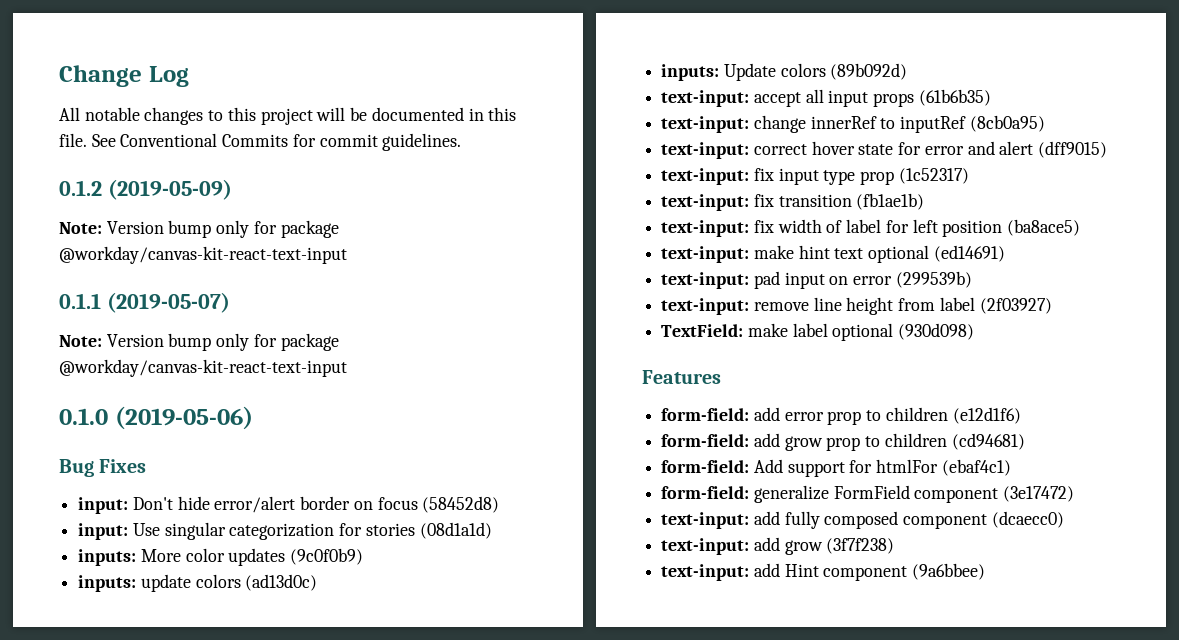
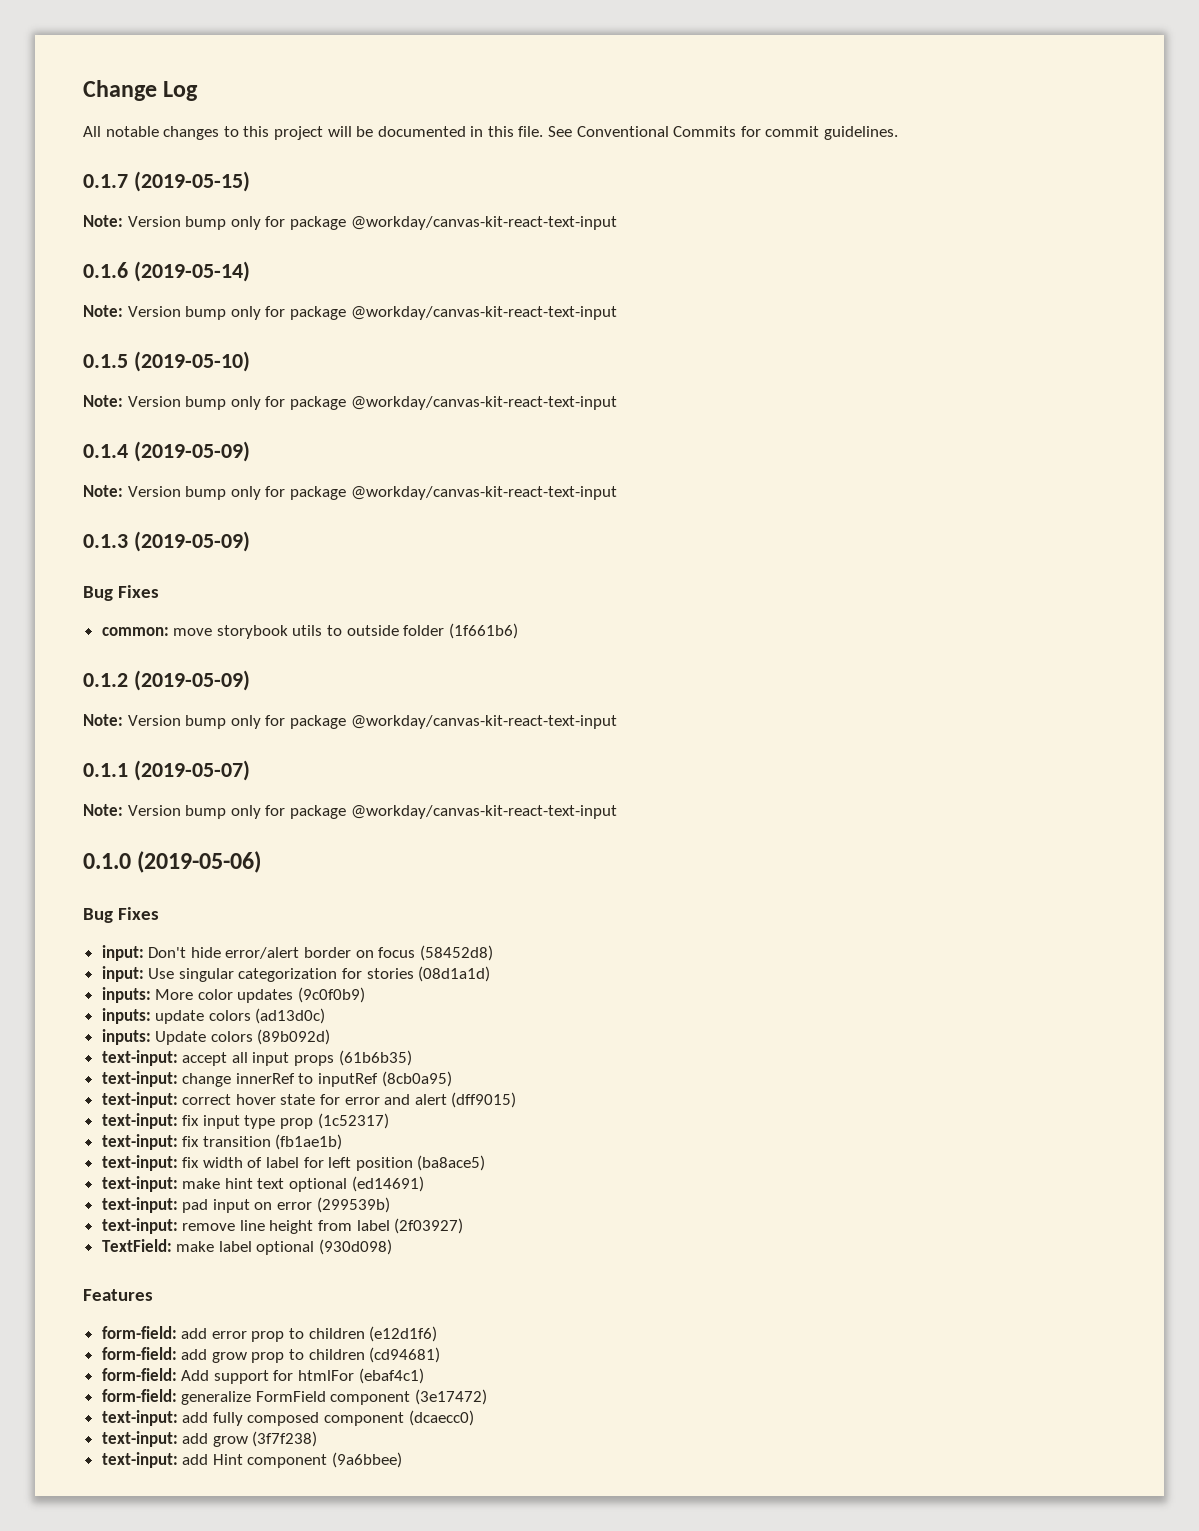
+ 0.1.7 (2019-05-15)
+ Note: Version bump only for package @workday/canvas-kit-react-text-input
+ 0.1.6 (2019-05-14)
+ Note: Version bump only for package @workday/canvas-kit-react-text-input
+ 0.1.5 (2019-05-10)
+ Note: Version bump only for package @workday/canvas-kit-react-text-input
+ 0.1.4 (2019-05-09)
+ Note: Version bump only for package @workday/canvas-kit-react-text-input
+ 0.1.3 (2019-05-09)
+ Bug Fixes
+ common: move storybook utils to outside folder (1f661b6)

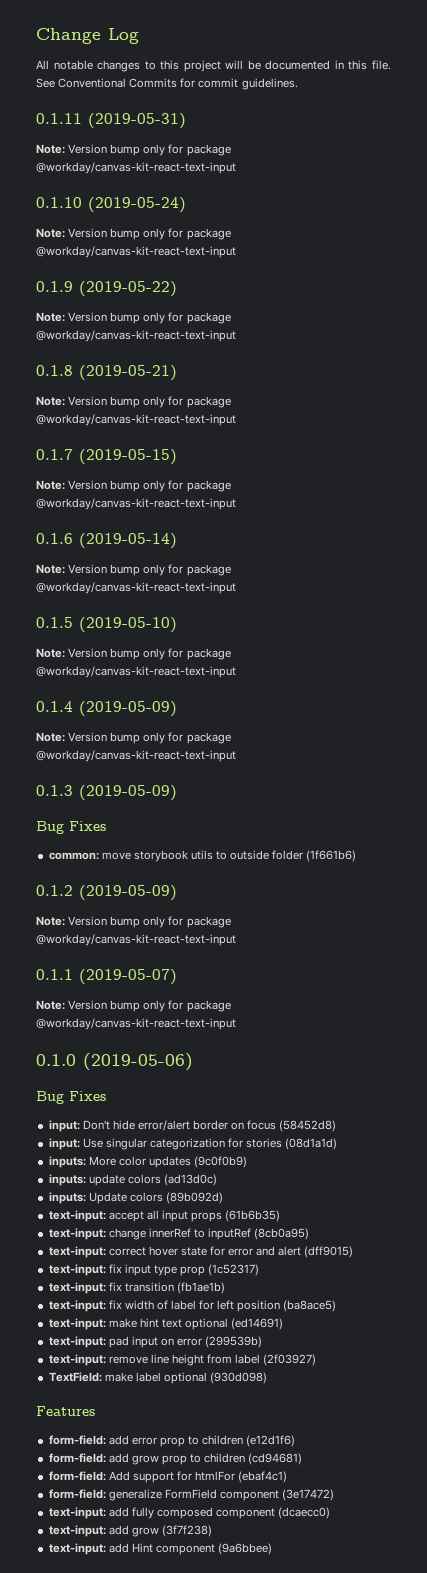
+ 0.1.11 (2019-05-31)
+ Note: Version bump only for package @workday/canvas-kit-react-text-input
+ 0.1.10 (2019-05-24)
+ Note: Version bump only for package @workday/canvas-kit-react-text-input
+ 0.1.9 (2019-05-22)
+ Note: Version bump only for package @workday/canvas-kit-react-text-input
+ 0.1.8 (2019-05-21)
+ Note: Version bump only for package @workday/canvas-kit-react-text-input

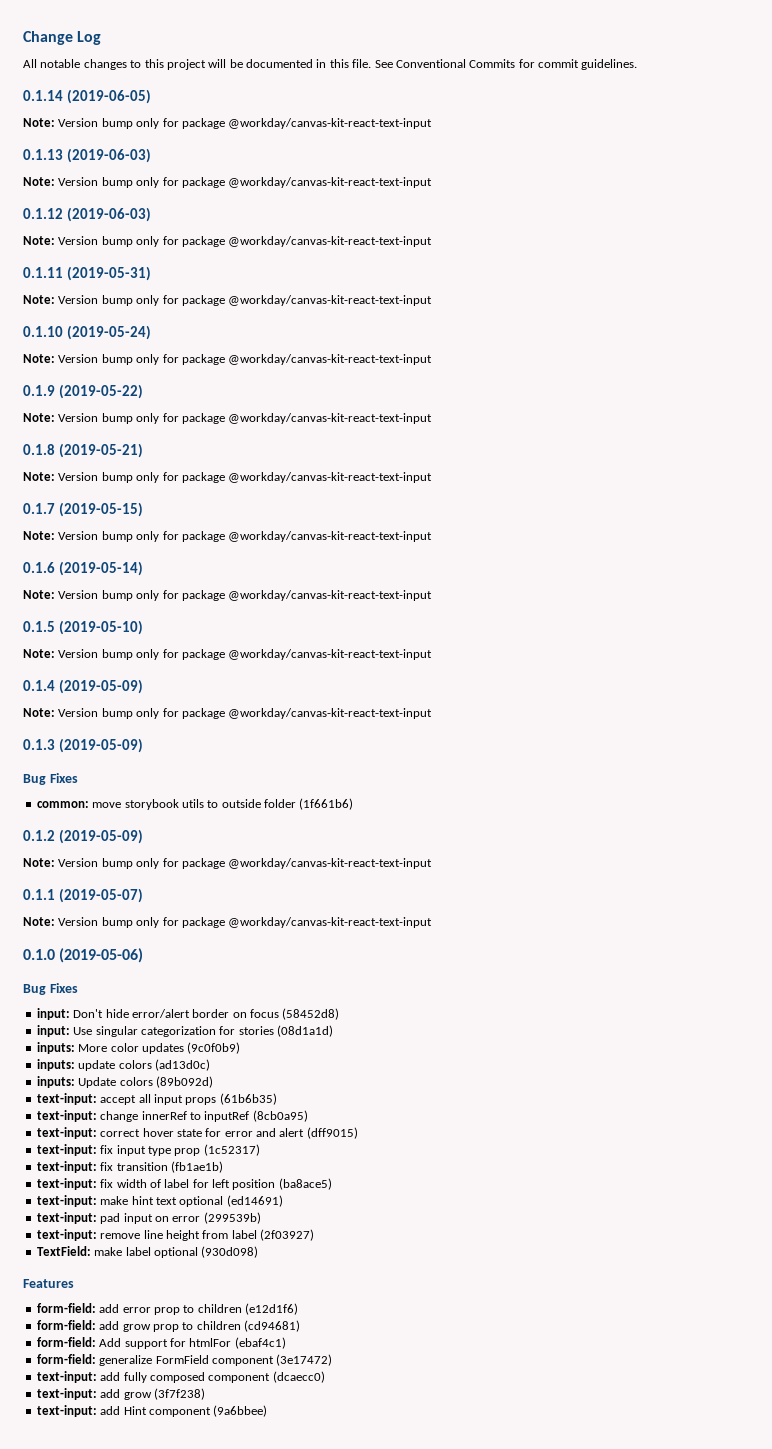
+ 0.1.14 (2019-06-05)
+ Note: Version bump only for package @workday/canvas-kit-react-text-input
+ 0.1.13 (2019-06-03)
+ Note: Version bump only for package @workday/canvas-kit-react-text-input
+ 0.1.12 (2019-06-03)
+ Note: Version bump only for package @workday/canvas-kit-react-text-input

